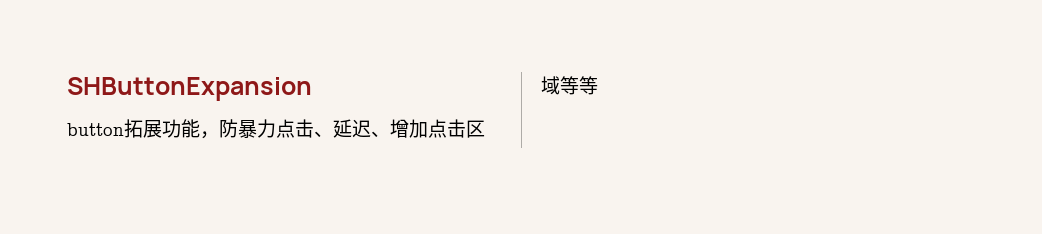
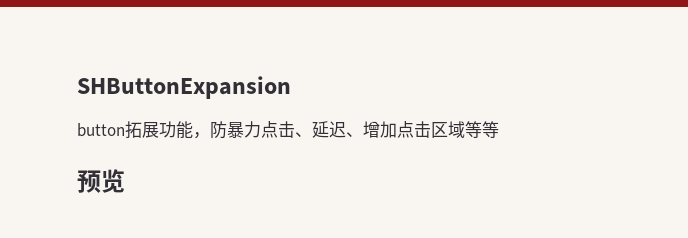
+ 预览

